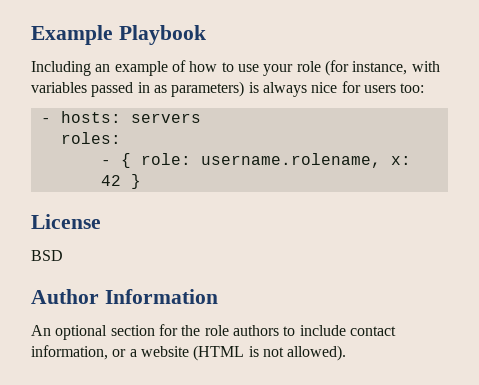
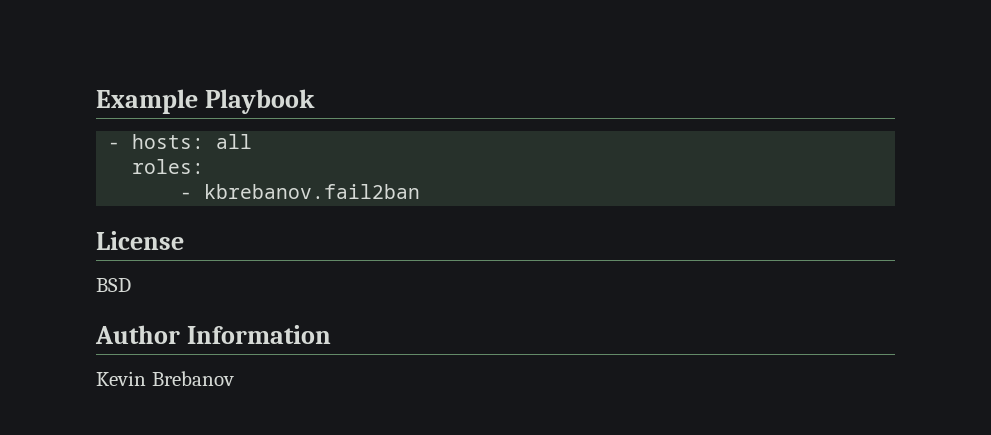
- Including an example of how to use your role (for instance, with variables passed in as parameters) is always nice for users too:
- - hosts: servers
+ - hosts: all
- - { role: username.rolename, x: 42 }
+ - kbrebanov.fail2ban
  License
  BSD
  Author Information
- An optional section for the role authors to include contact information, or a website (HTML is not allowed).
+ Kevin Brebanov

